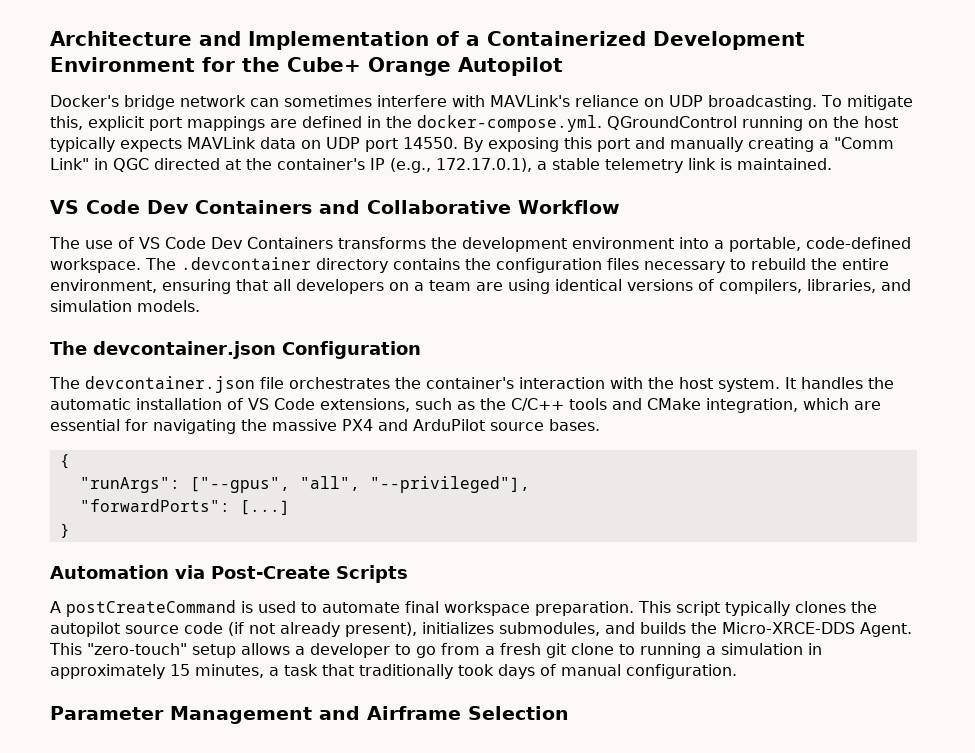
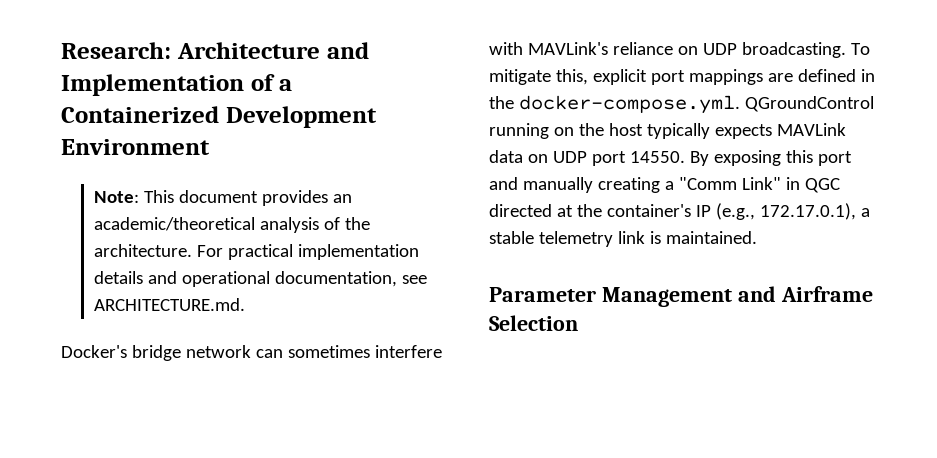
- Architecture and Implementation of a Containerized Development Environment for the Cube+ Orange Autopilot
+ Research: Architecture and Implementation of a Containerized Development Environment
+ Note: This document provides an academic/theoretical analysis of the architecture. For practical implementation details and operational documentation, see ARCHITECTURE.md.
- VS Code Dev Containers and Collaborative Workflow
- The use of VS Code Dev Containers transforms the development environment into a portable, code-defined workspace. The .devcontainer directory contains the configuration files necessary to rebuild the entire environment, ensuring that all developers on a team are using identical versions of compilers, libraries, and simulation models.
- The devcontainer.json Configuration
- The devcontainer.json file orchestrates the container's interaction with the host system. It handles the automatic installation of VS Code extensions, such as the C/C++ tools and CMake integration, which are essential for navigating the massive PX4 and ArduPilot source bases.
- {
- "runArgs": ["--gpus", "all", "--privileged"],
- "forwardPorts": [...]
- }
- Automation via Post-Create Scripts
- A postCreateCommand is used to automate final workspace preparation. This script typically clones the autopilot source code (if not already present), initializes submodules, and builds the Micro-XRCE-DDS Agent. This "zero-touch" setup allows a developer to go from a fresh git clone to running a simulation in approximately 15 minutes, a task that traditionally took days of manual configuration.

